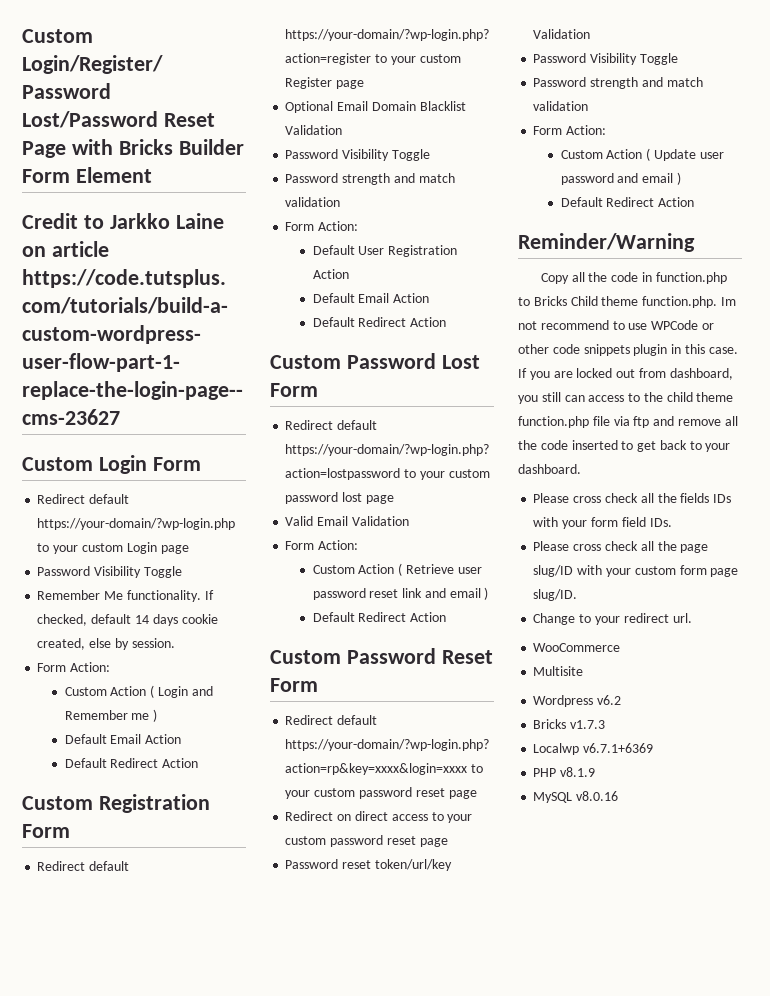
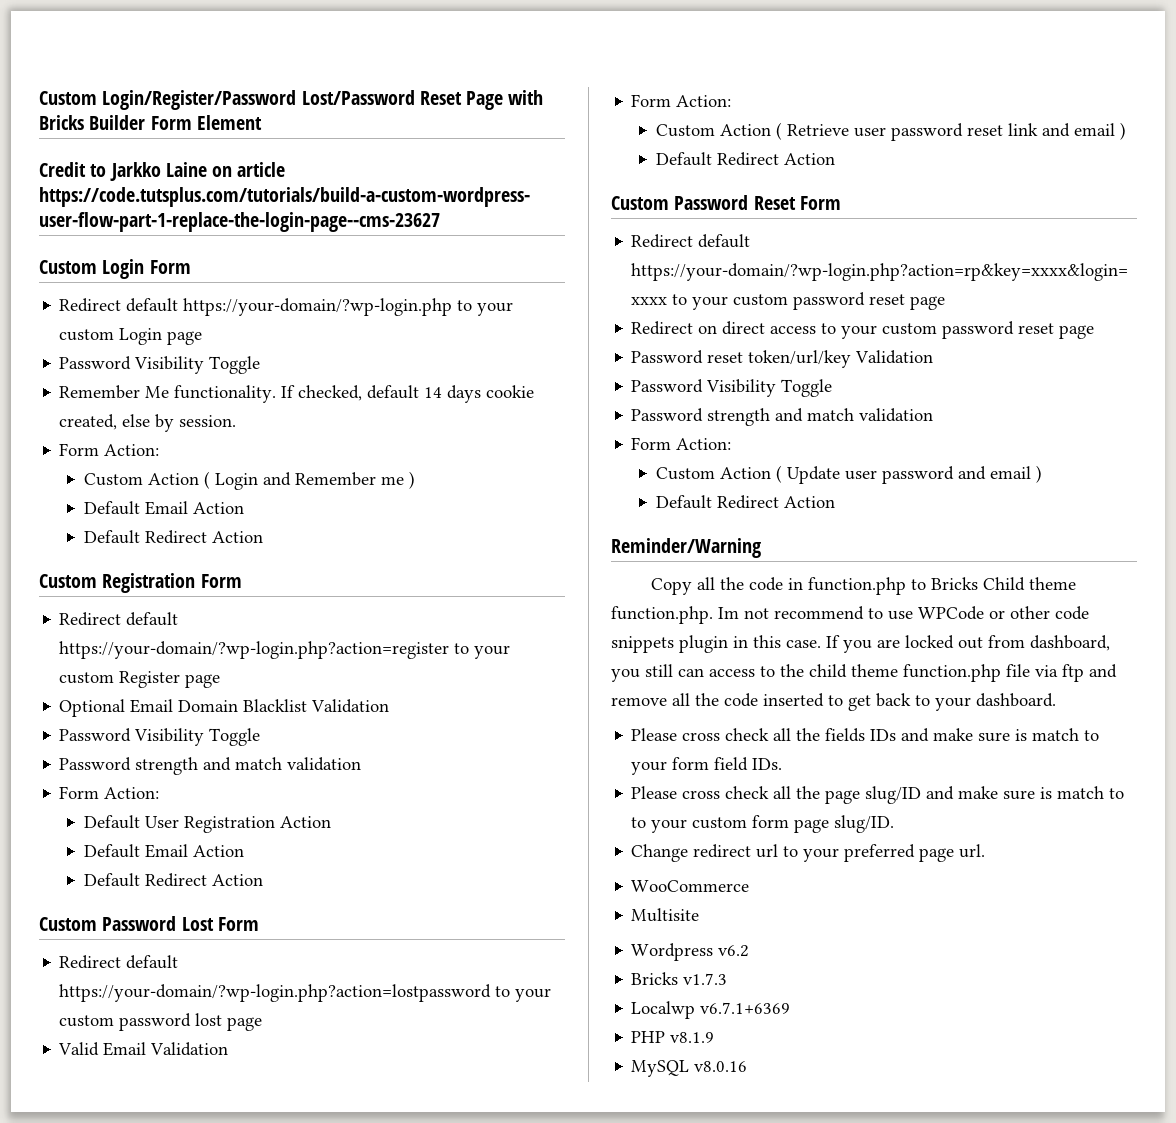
- Please cross check all the fields IDs with your form field IDs.
+ Please cross check all the fields IDs and make sure is match to your form field IDs.
- Please cross check all the page slug/ID with your custom form page slug/ID.
+ Please cross check all the page slug/ID and make sure is match to to your custom form page slug/ID.
- Change to your redirect url.
+ Change redirect url to your preferred page url.

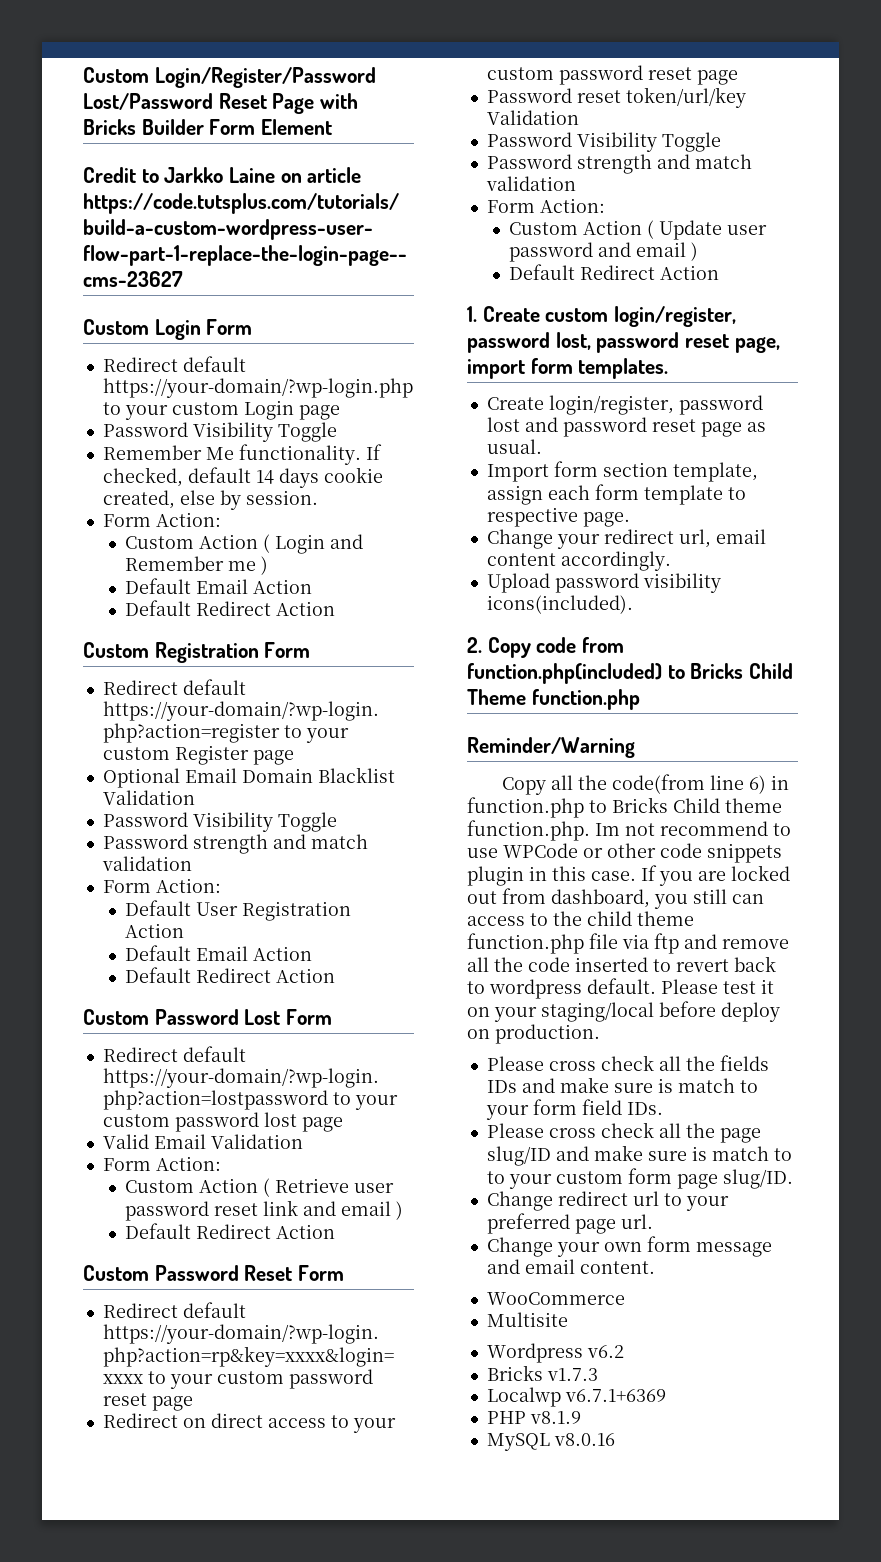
+ 1. Create custom login/register, password lost, password reset page, import form templates.
+ Create login/register, password lost and password reset page as usual.
+ Import form section template, assign each form template to respective page.
+ Change your redirect url, email content accordingly.
+ Upload password visibility icons(included).
+ 2. Copy code from function.php(included) to Bricks Child Theme function.php
- Copy all the code in function.php to Bricks Child theme function.php. Im not recommend to use WPCode or other code snippets plugin in this case.
+ Copy all the code(from line 6) in function.php to Bricks Child theme function.php. Im not recommend to use WPCode or other code snippets plugin in this case.
- If you are locked out from dashboard, you still can access to the child theme function.php file via ftp and remove all the code inserted to get back to your dashboard.
+ If you are locked out from dashboard, you still can access to the child theme function.php file via ftp and remove all the code inserted to revert back to wordpress default. Please test it on your staging/local before deploy on production.
+ Change your own form message and email content.

